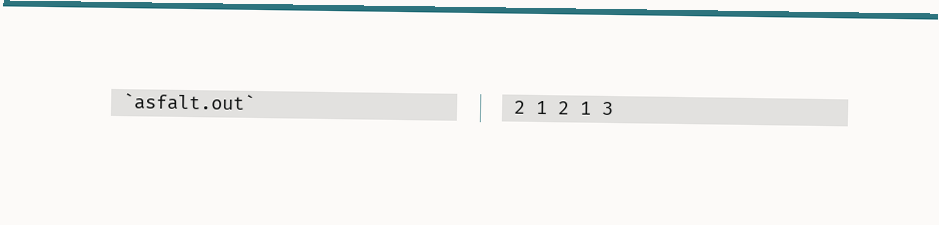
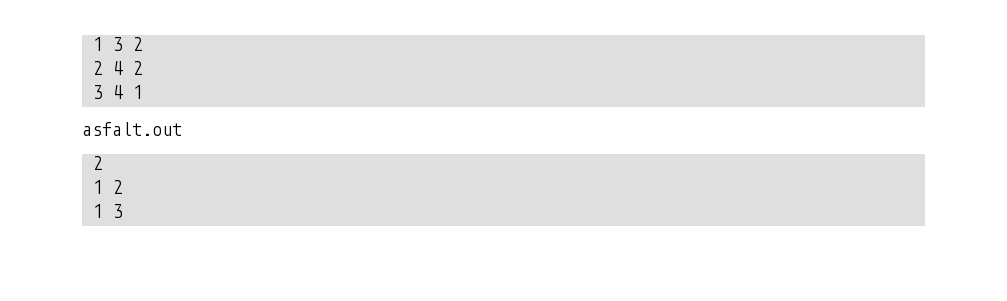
- `asfalt.out`
- 2 1 2 1 3
+ 1 3 2
+ 2 4 2
+ 3 4 1
+ asfalt.out
+ 2
+ 1 2
+ 1 3

